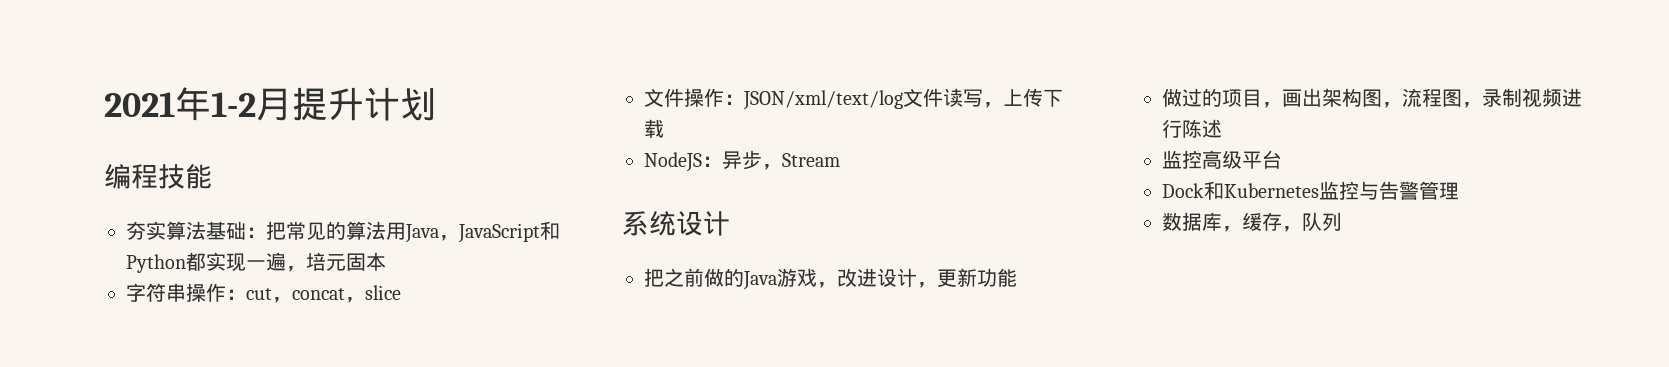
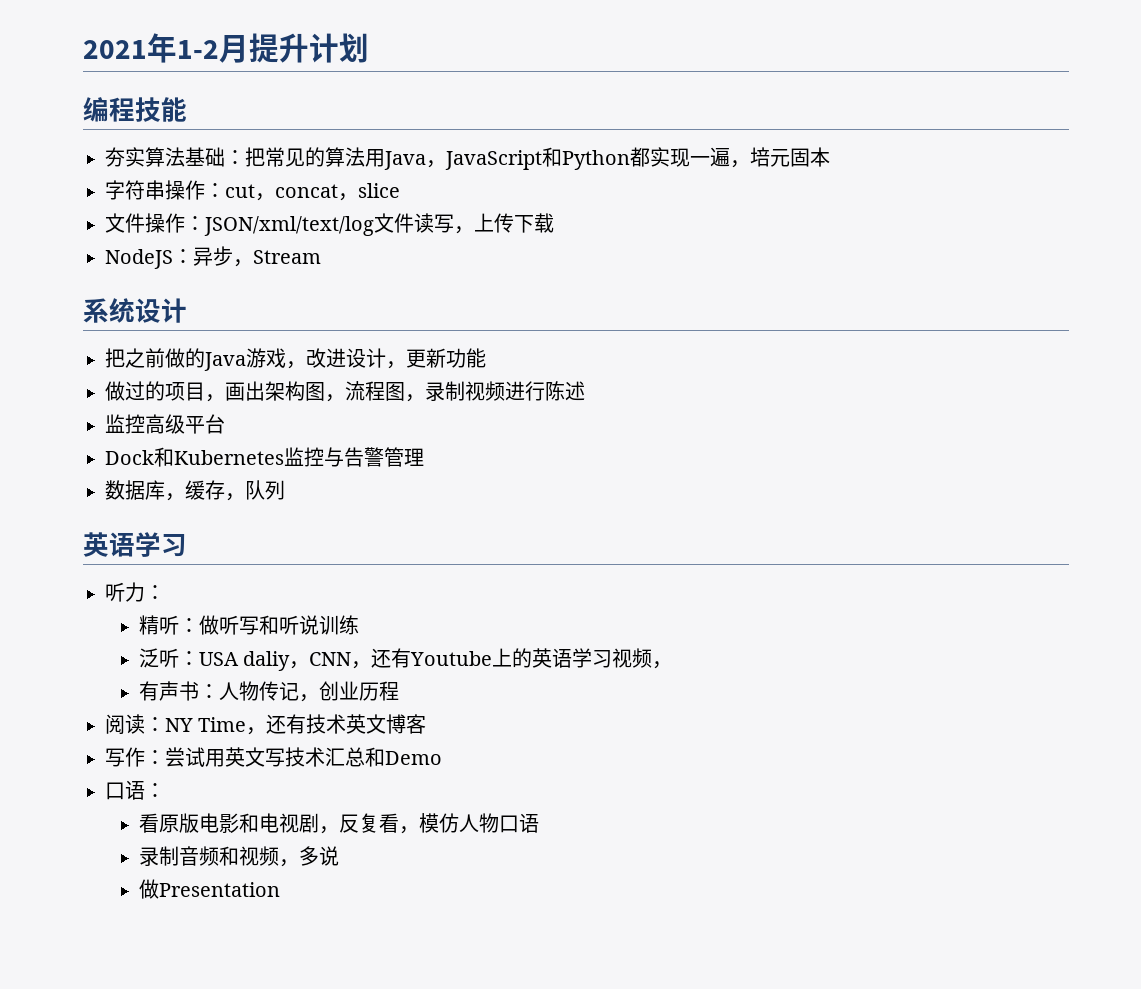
  数据库，缓存，队列
+ 英语学习
+ 听力：
+ 精听：做听写和听说训练
+ 泛听：USA daliy，CNN，还有Youtube上的英语学习视频，
+ 有声书：人物传记，创业历程
+ 阅读：NY Time，还有技术英文博客
+ 写作：尝试用英文写技术汇总和Demo
+ 口语：
+ 看原版电影和电视剧，反复看，模仿人物口语
+ 录制音频和视频，多说
+ 做Presentation

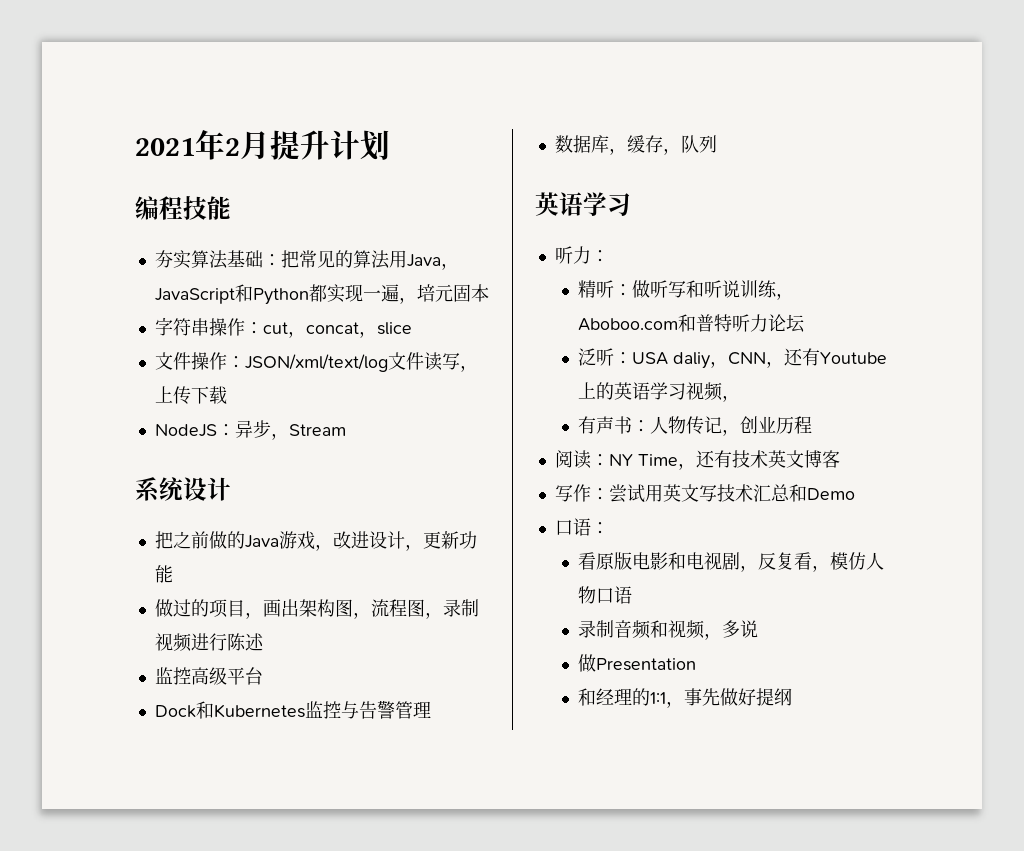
- 2021年1-2月提升计划
+ 2021年2月提升计划
- 精听：做听写和听说训练
+ 精听：做听写和听说训练，Aboboo.com和普特听力论坛
+ 和经理的1:1，事先做好提纲

